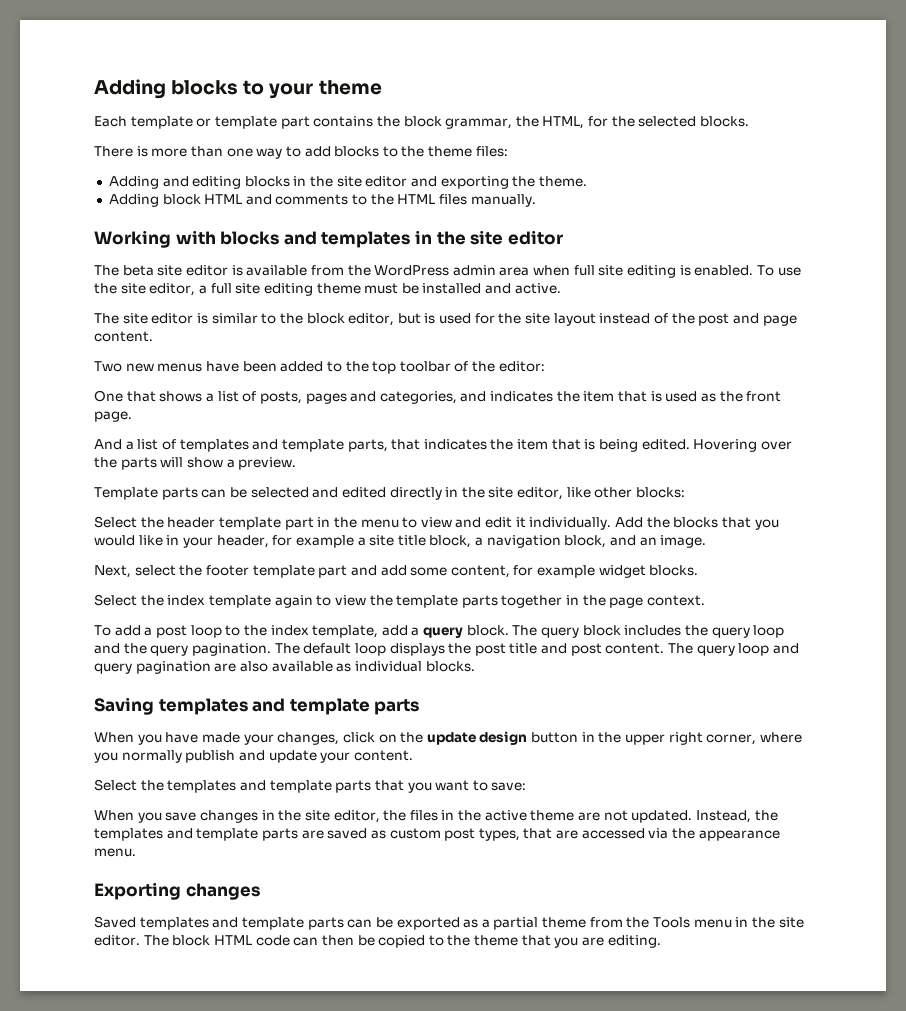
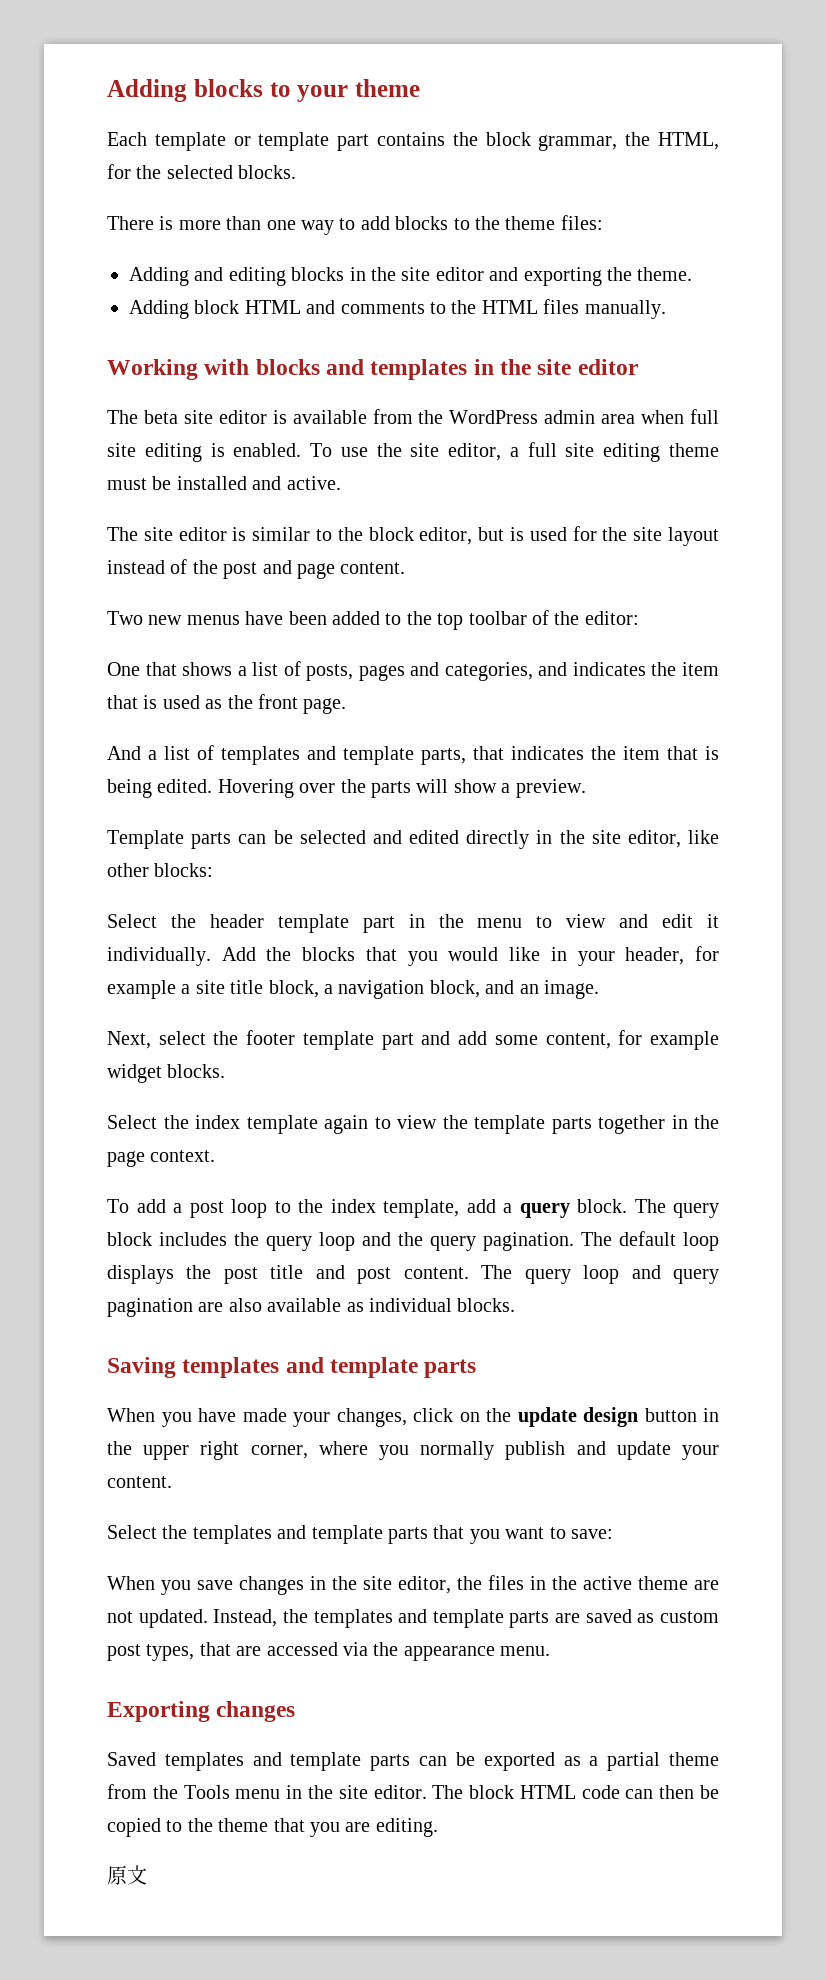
+ 原文

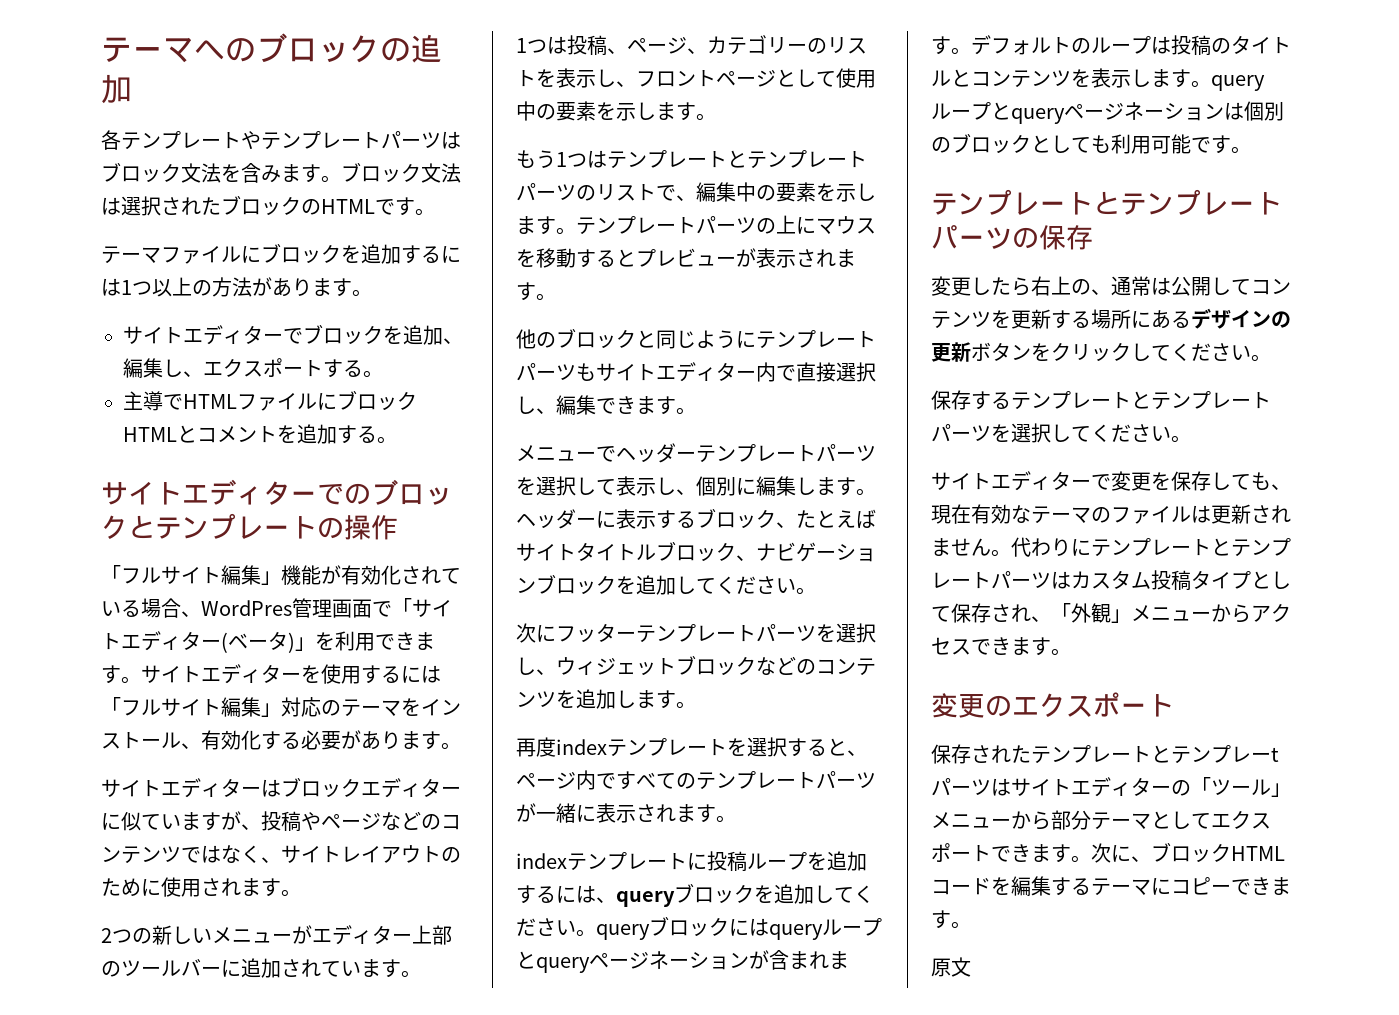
- Adding blocks to your theme
- Each template or template part contains the block grammar, the HTML, for the selected blocks.
- There is more than one way to add blocks to the theme files:
- Adding and editing blocks in the site editor and exporting the theme.
- Adding block HTML and comments to the HTML files manually.
- Working with blocks and templates in the site editor
- The beta site editor is available from the WordPress admin area when full site editing is enabled. To use the site editor, a full site editing theme must be installed and active.
- The site editor is similar to the block editor, but is used for the site layout instead of the post and page content.
- Two new menus have been added to the top toolbar of the editor:
- One that shows a list of posts, pages and categories, and indicates the item that is used as the front page.
- And a list of templates and template parts, that indicates the item that is being edited. Hovering over the parts will show a preview.
- Template parts can be selected and edited directly in the site editor, like other blocks:
- Select the header template part in the menu to view and edit it individually. Add the blocks that you would like in your header, for example a site title block, a navigation block, and an image.
- Next, select the footer template part and add some content, for example widget blocks.
- Select the index template again to view the template parts together in the page context.
- To add a post loop to the index template, add a query block. The query block includes the query loop and the query pagination. The default loop displays the post title and post content. The query loop and query pagination are also available as individual blocks.
- Saving templates and template parts
- When you have made your changes, click on the update design button in the upper right corner, where you normally publish and update your content.
- Select the templates and template parts that you want to save:
- When you save changes in the site editor, the files in the active theme are not updated. Instead, the templates and template parts are saved as custom post types, that are accessed via the appearance menu.
- Exporting changes
- Saved templates and template parts can be exported as a partial theme from the Tools menu in the site editor. The block HTML code can then be copied to the theme that you are editing.
+ テーマへのブロックの追加
+ 各テンプレートやテンプレートパーツはブロック文法を含みます。ブロック文法は選択されたブロックのHTMLです。
+ テーマファイルにブロックを追加するには1つ以上の方法があります。
+ サイトエディターでブロックを追加、編集し、エクスポートする。
+ 主導でHTMLファイルにブロックHTMLとコメントを追加する。
+ サイトエディターでのブロックとテンプレートの操作
+ 「フルサイト編集」機能が有効化されている場合、WordPres管理画面で「サイトエディター(ベータ)」を利用できます。サイトエディターを使用するには「フルサイト編集」対応のテーマをインストール、有効化する必要があります。
+ サイトエディターはブロックエディターに似ていますが、投稿やページなどのコンテンツではなく、サイトレイアウトのために使用されます。
+ 2つの新しいメニューがエディター上部のツールバーに追加されています。
+ 1つは投稿、ページ、カテゴリーのリストを表示し、フロントページとして使用中の要素を示します。
+ もう1つはテンプレートとテンプレートパーツのリストで、編集中の要素を示します。テンプレートパーツの上にマウスを移動するとプレビューが表示されます。
+ 他のブロックと同じようにテンプレートパーツもサイトエディター内で直接選択し、編集できます。
+ メニューでヘッダーテンプレートパーツを選択して表示し、個別に編集します。ヘッダーに表示するブロック、たとえばサイトタイトルブロック、ナビゲーションブロックを追加してください。
+ 次にフッターテンプレートパーツを選択し、ウィジェットブロックなどのコンテンツを追加します。
+ 再度indexテンプレートを選択すると、ページ内ですべてのテンプレートパーツが一緒に表示されます。
+ indexテンプレートに投稿ループを追加するには、queryブロックを追加してください。queryブロックにはqueryループとqueryページネーションが含まれます。デフォルトのループは投稿のタイトルとコンテンツを表示します。queryループとqueryページネーションは個別のブロックとしても利用可能です。
+ テンプレートとテンプレートパーツの保存
+ 変更したら右上の、通常は公開してコンテンツを更新する場所にあるデザインの更新ボタンをクリックしてください。
+ 保存するテンプレートとテンプレートパーツを選択してください。
+ サイトエディターで変更を保存しても、現在有効なテーマのファイルは更新されません。代わりにテンプレートとテンプレートパーツはカスタム投稿タイプとして保存され、「外観」メニューからアクセスできます。
+ 変更のエクスポート
+ 保存されたテンプレートとテンプレーtパーツはサイトエディターの「ツール」メニューから部分テーマとしてエクスポートできます。次に、ブロックHTMLコードを編集するテーマにコピーできます。

